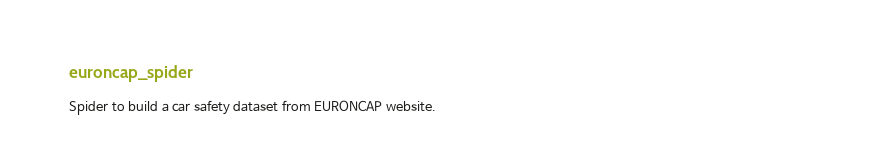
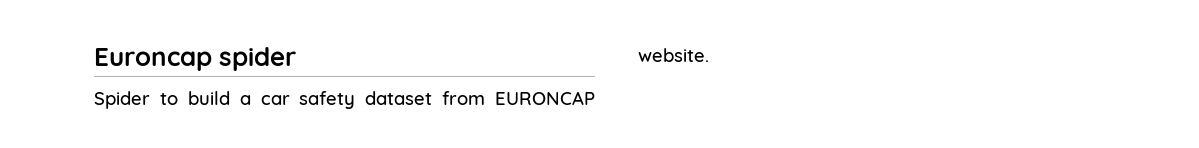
- euroncap_spider
+ Euroncap spider

